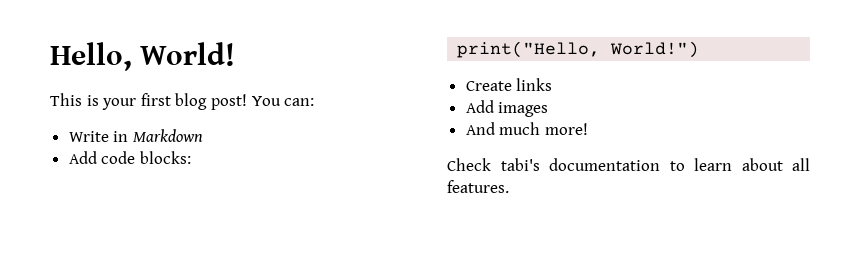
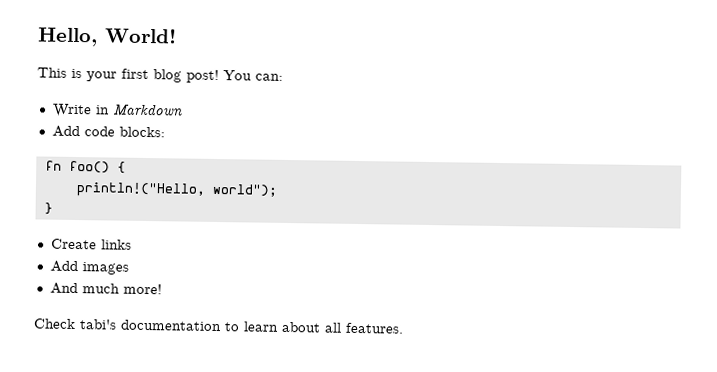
- print("Hello, World!")
+ fn foo() {
+ println!("Hello, world");
+ }

